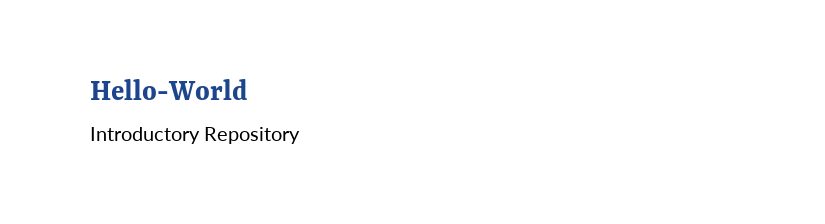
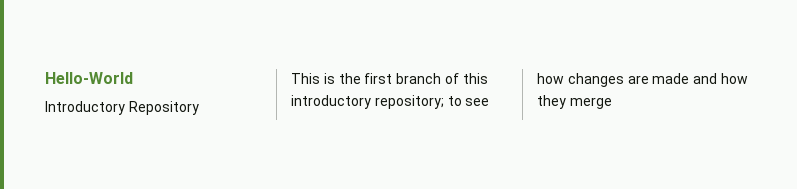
+ This is the first branch of this introductory repository; to see how changes are made and how they merge

